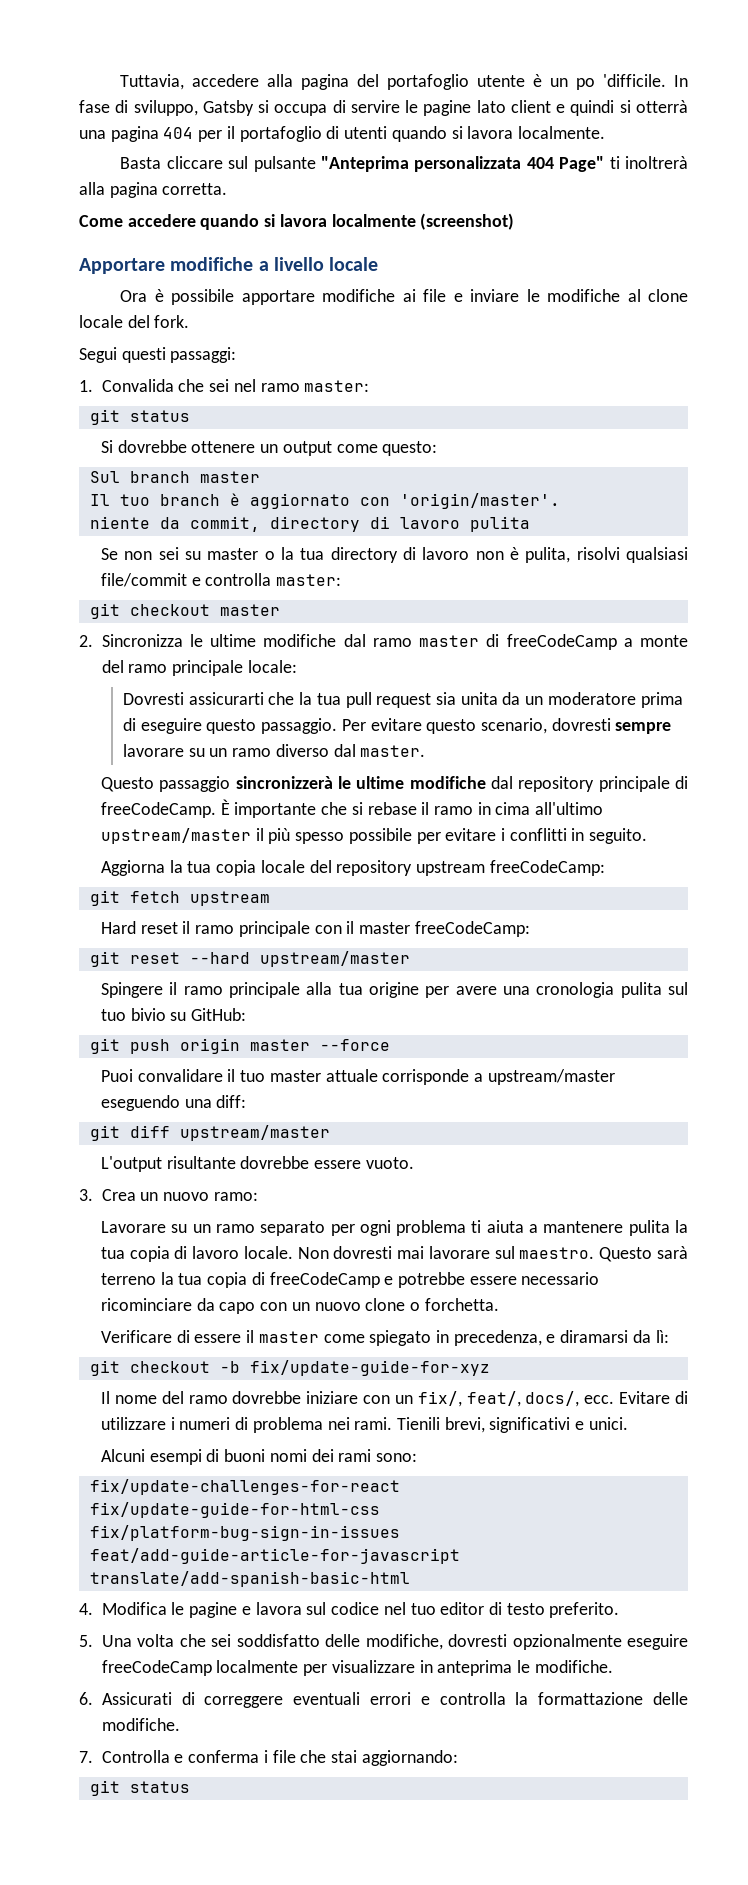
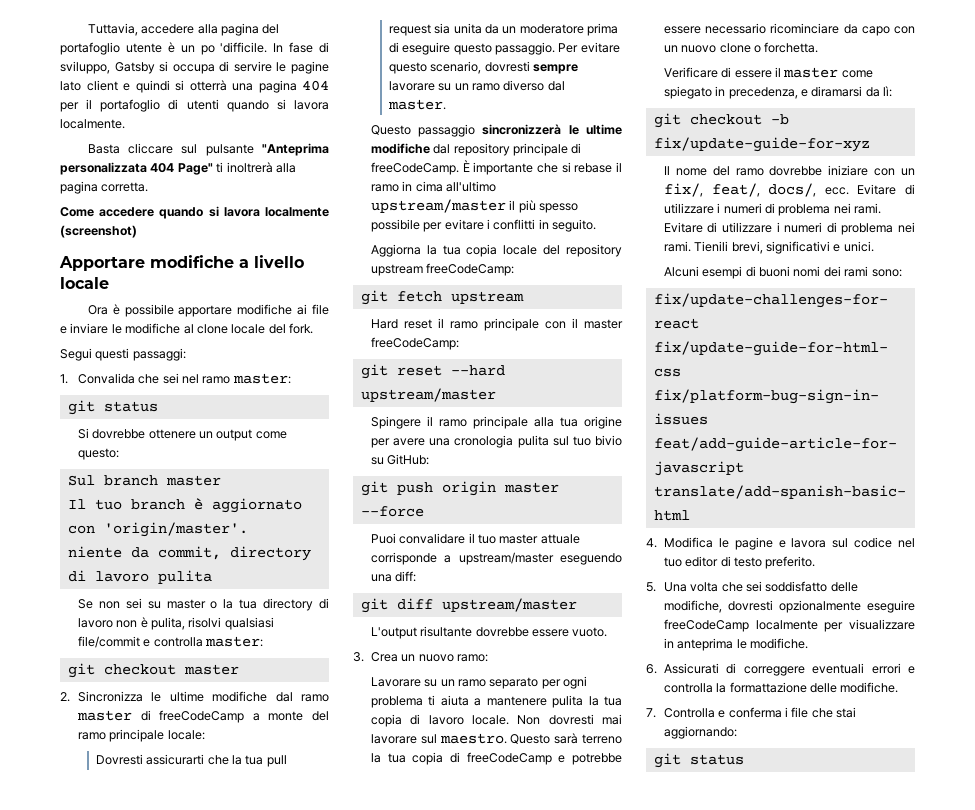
- Evitare di utilizzare i numeri di problema nei rami.
+ Evitare di utilizzare i numeri di problema nei rami. Evitare di utilizzare i numeri di problema nei rami.

